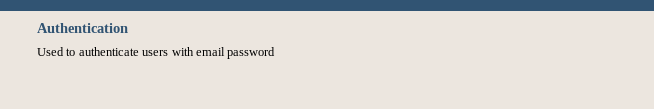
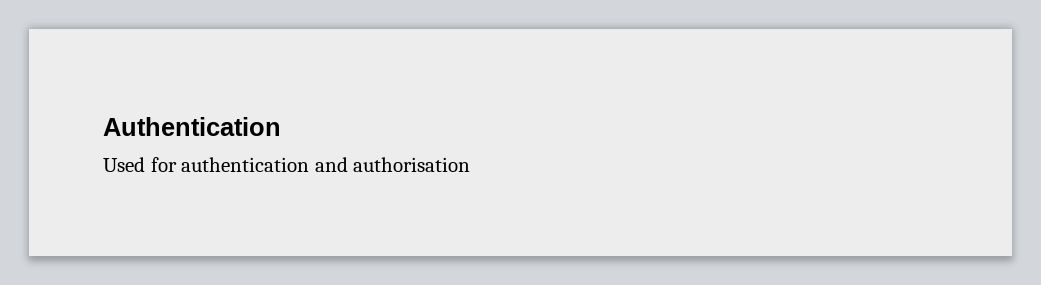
- Used to authenticate users with email password
+ Used for authentication and authorisation

